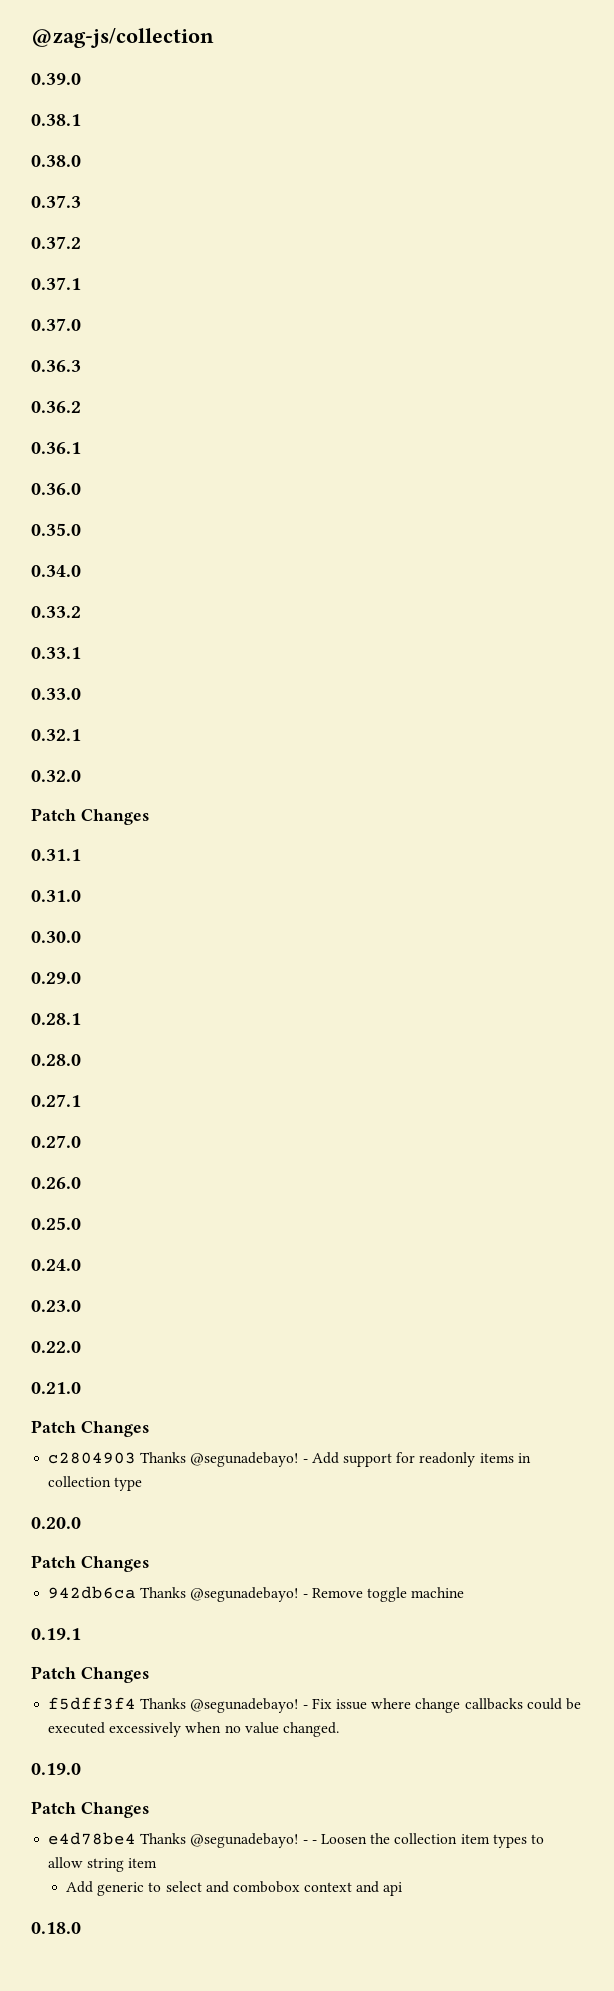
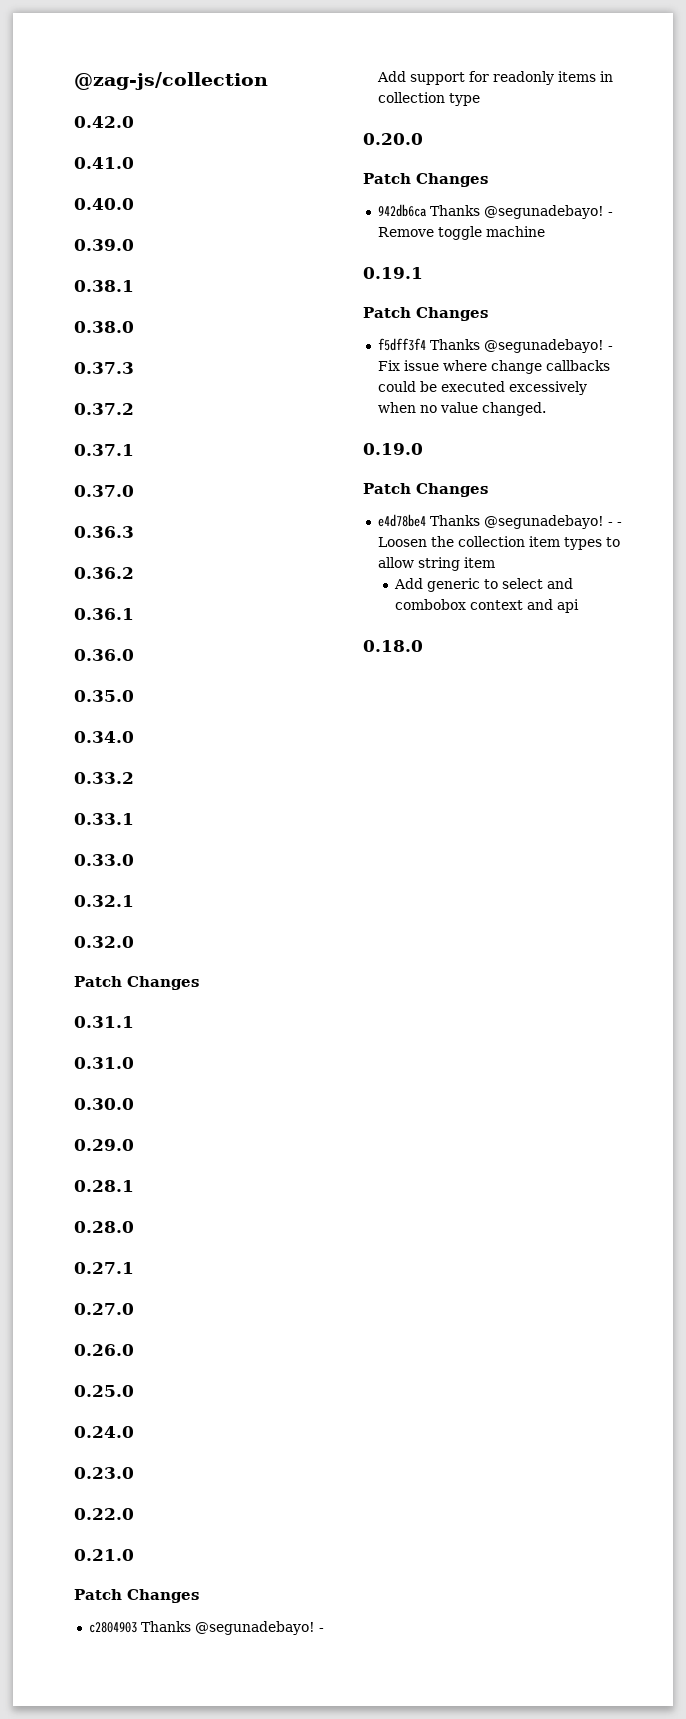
+ 0.42.0
+ 0.41.0
+ 0.40.0

